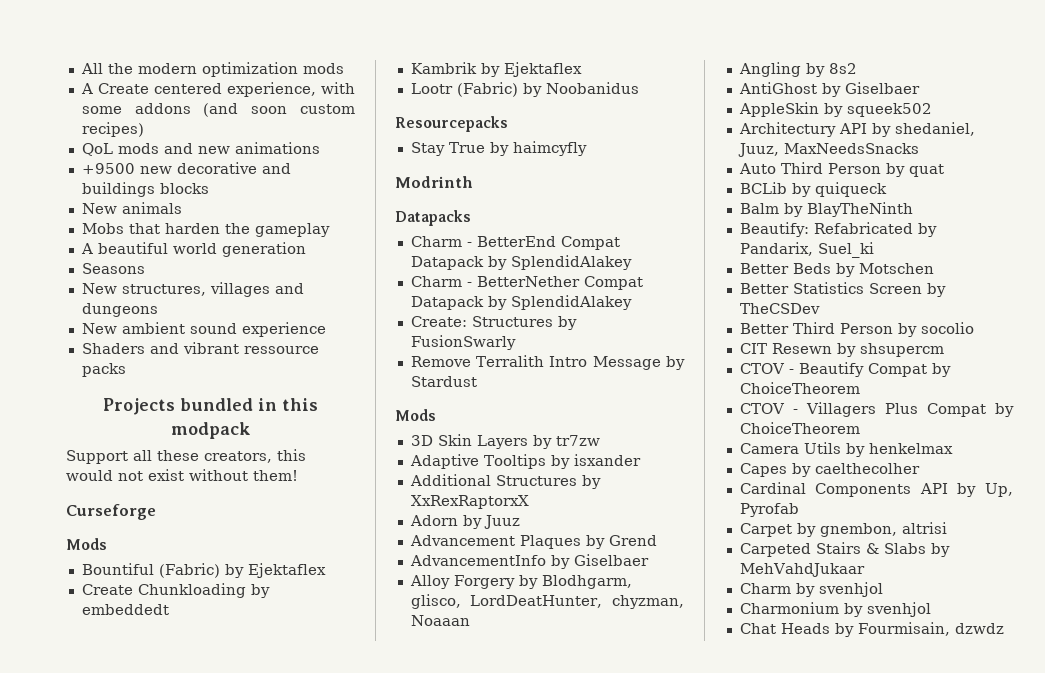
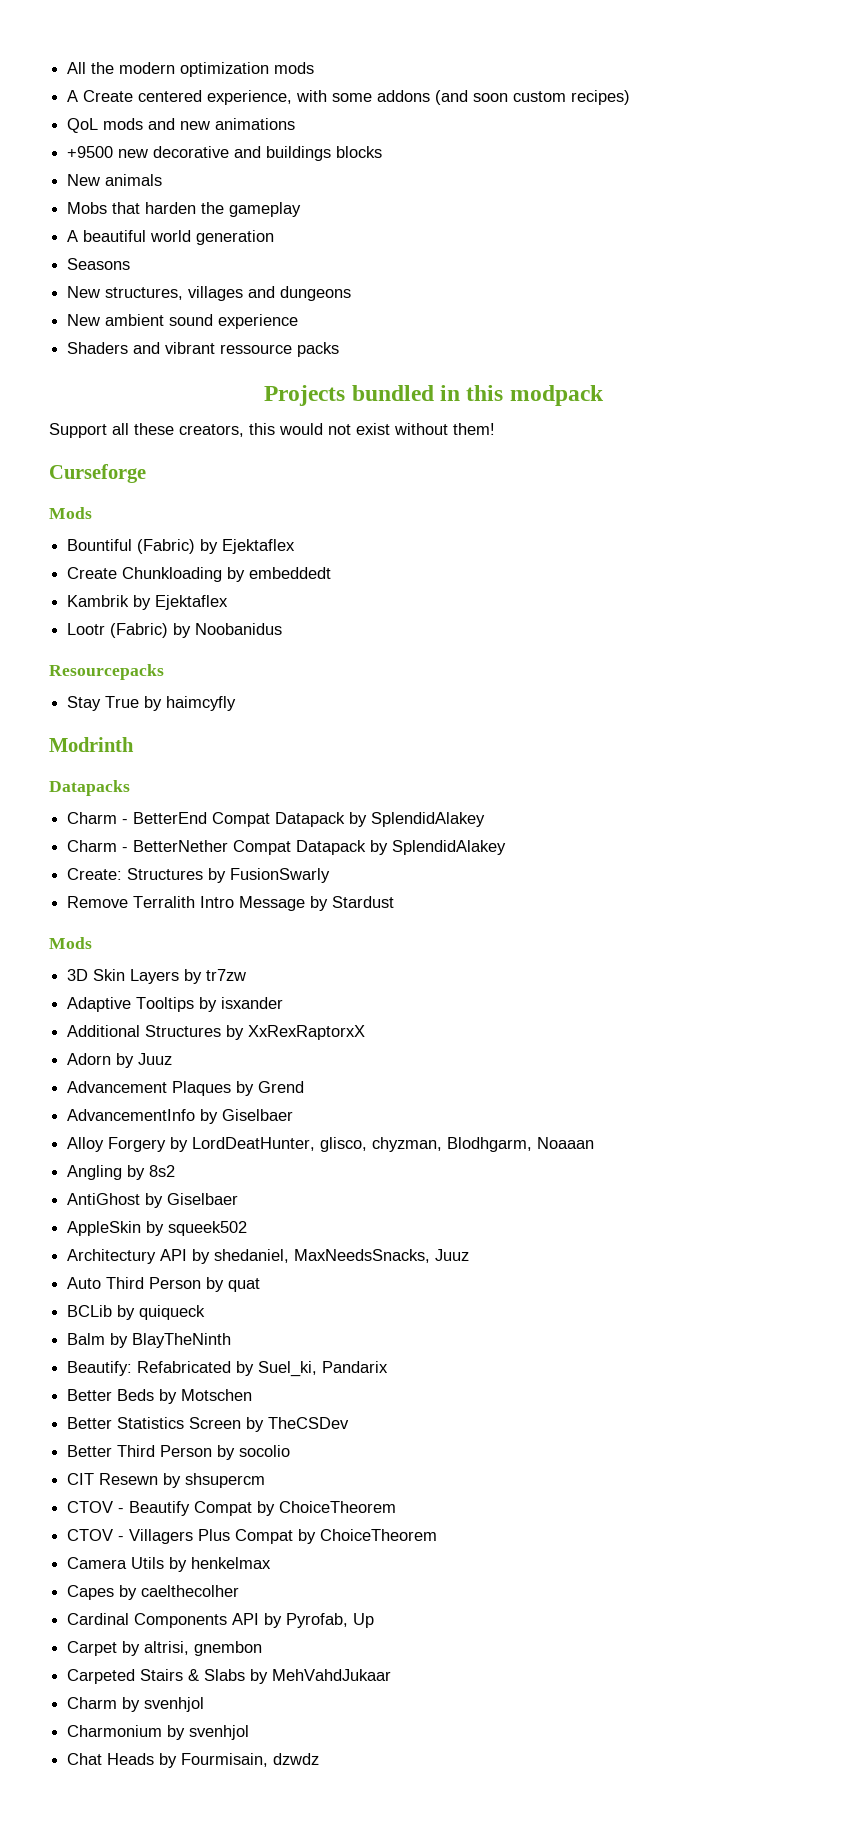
- Alloy Forgery by Blodhgarm, glisco, LordDeatHunter, chyzman, Noaaan
+ Alloy Forgery by LordDeatHunter, glisco, chyzman, Blodhgarm, Noaaan
- Architectury API by shedaniel, Juuz, MaxNeedsSnacks
+ Architectury API by shedaniel, MaxNeedsSnacks, Juuz
- Beautify: Refabricated by Pandarix, Suel_ki
+ Beautify: Refabricated by Suel_ki, Pandarix
- Cardinal Components API by Up, Pyrofab
+ Cardinal Components API by Pyrofab, Up
- Carpet by gnembon, altrisi
+ Carpet by altrisi, gnembon

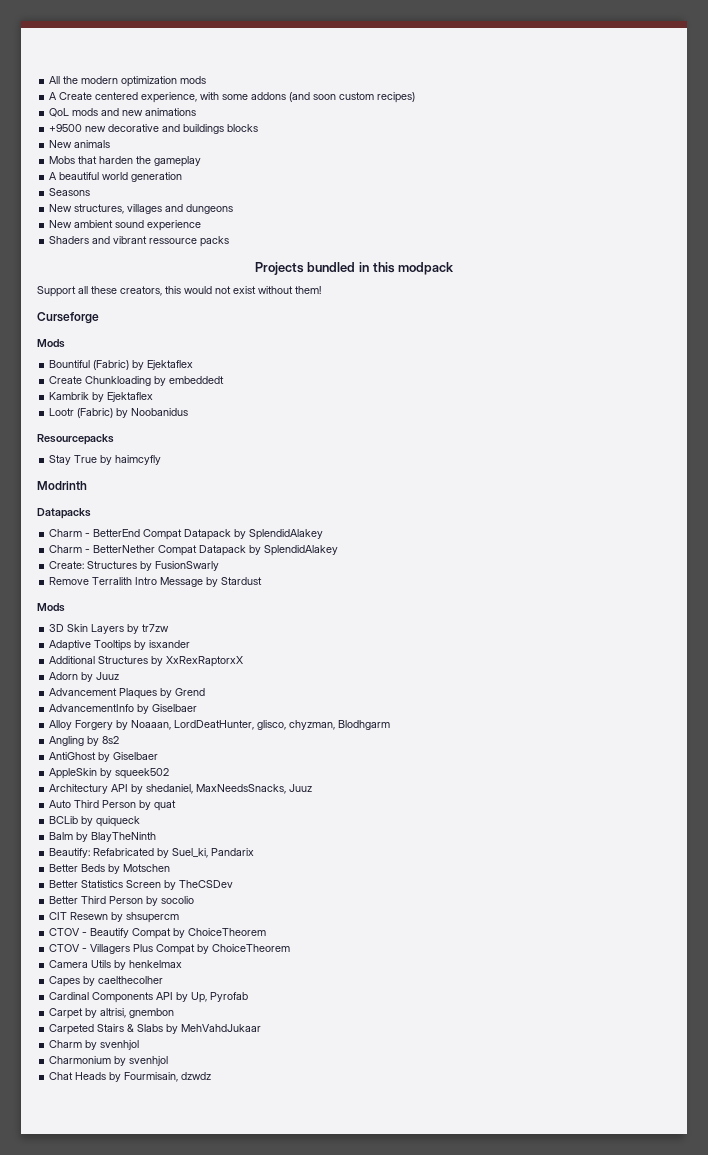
- Alloy Forgery by LordDeatHunter, glisco, chyzman, Blodhgarm, Noaaan
+ Alloy Forgery by Noaaan, LordDeatHunter, glisco, chyzman, Blodhgarm
- Cardinal Components API by Pyrofab, Up
+ Cardinal Components API by Up, Pyrofab

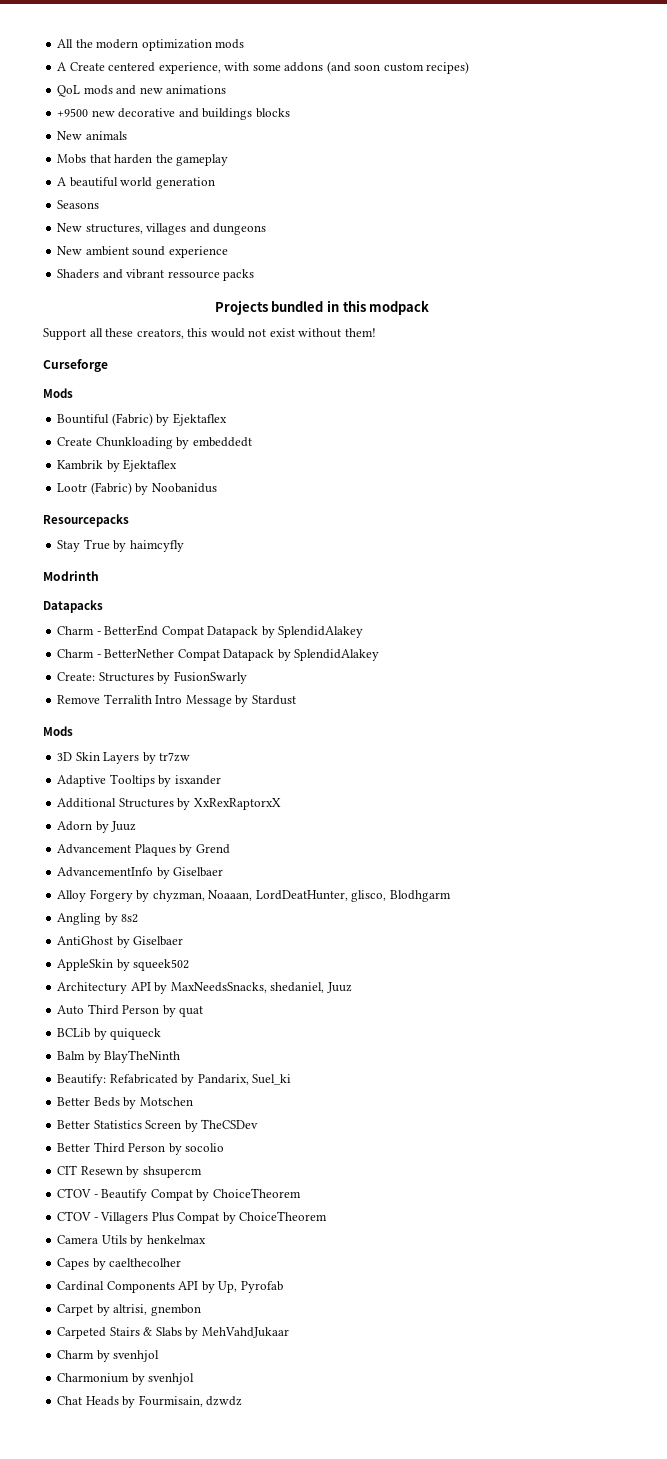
- Alloy Forgery by Noaaan, LordDeatHunter, glisco, chyzman, Blodhgarm
+ Alloy Forgery by chyzman, Noaaan, LordDeatHunter, glisco, Blodhgarm
- Architectury API by shedaniel, MaxNeedsSnacks, Juuz
+ Architectury API by MaxNeedsSnacks, shedaniel, Juuz
- Beautify: Refabricated by Suel_ki, Pandarix
+ Beautify: Refabricated by Pandarix, Suel_ki

